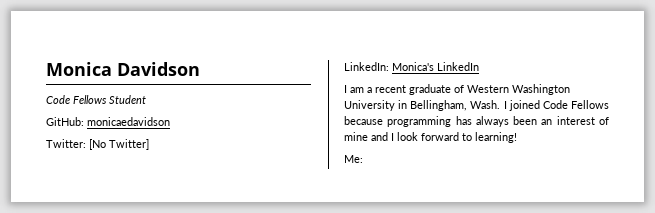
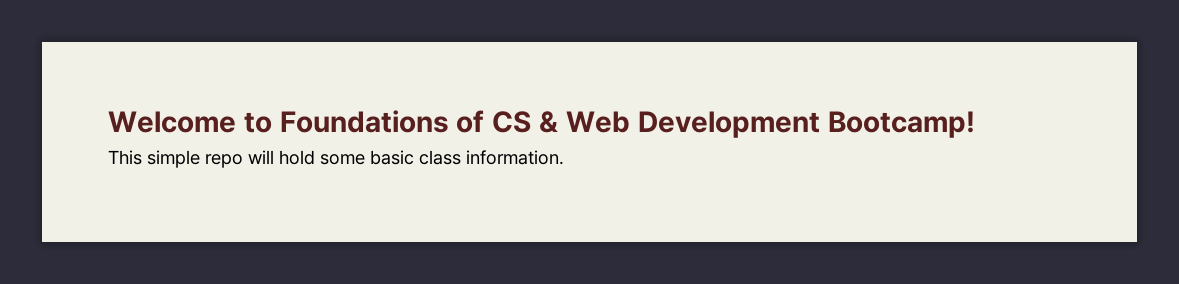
- Monica Davidson
- Code Fellows Student
- GitHub: monicaedavidson
- Twitter: [No Twitter]
- LinkedIn: Monica's LinkedIn
- I am a recent graduate of Western Washington University in Bellingham, Wash. I joined Code Fellows because programming has always been an interest of mine and I look forward to learning!
- Me:
+ Welcome to Foundations of CS & Web Development Bootcamp!
+ This simple repo will hold some basic class information.

